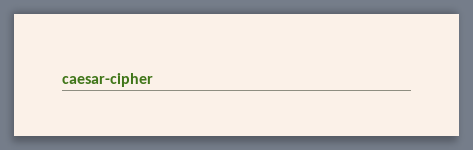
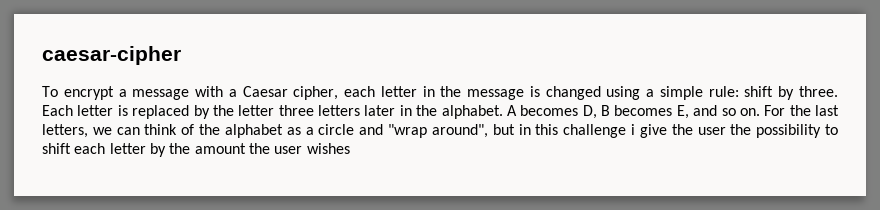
+ To encrypt a message with a Caesar cipher, each letter in the message is changed using a simple rule: shift by three. Each letter is replaced by the letter three letters later in the alphabet. A becomes D, B becomes E, and so on. For the last letters, we can think of the alphabet as a circle and "wrap around", but in this challenge i give the user the possibility to shift each letter by the amount the user wishes

